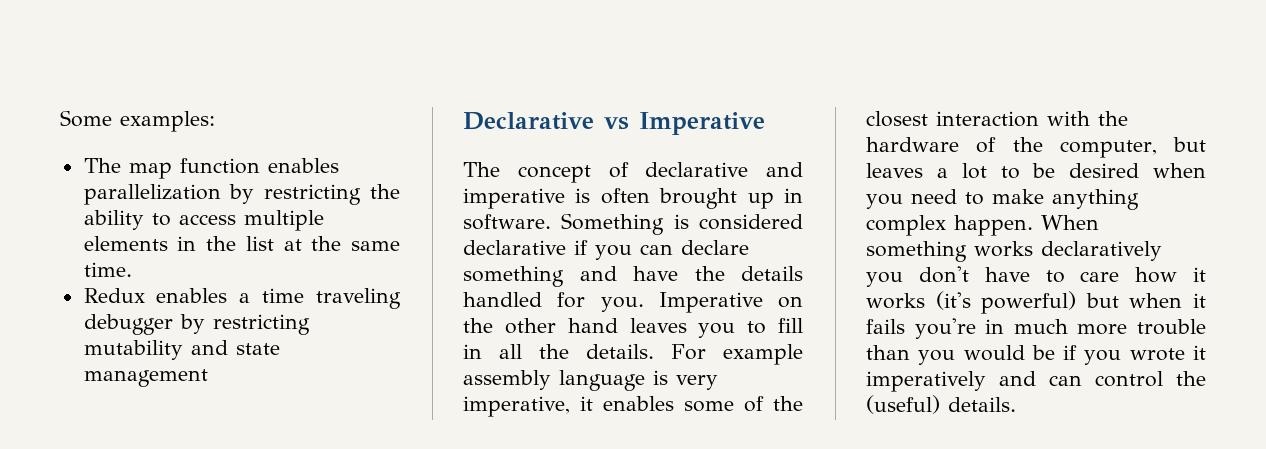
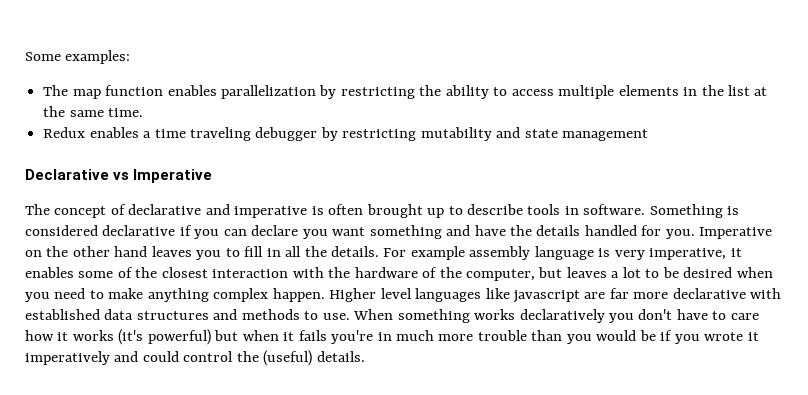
- The concept of declarative and imperative is often brought up in software.
+ The concept of declarative and imperative is often brought up to describe tools in software.
- Something is considered declarative if you can declare something and have the details handled for you.
+ Something is considered declarative if you can declare you want something and have the details handled for you.
+ Higher level languages like javascript are far more declarative with established data structures and methods to use.
- When something works declaratively you don't have to care how it works (it's powerful) but when it fails you're in much more trouble than you would be if you wrote it imperatively and can control the (useful) details.
+ When something works declaratively you don't have to care how it works (it's powerful) but when it fails you're in much more trouble than you would be if you wrote it imperatively and could control the (useful) details.

